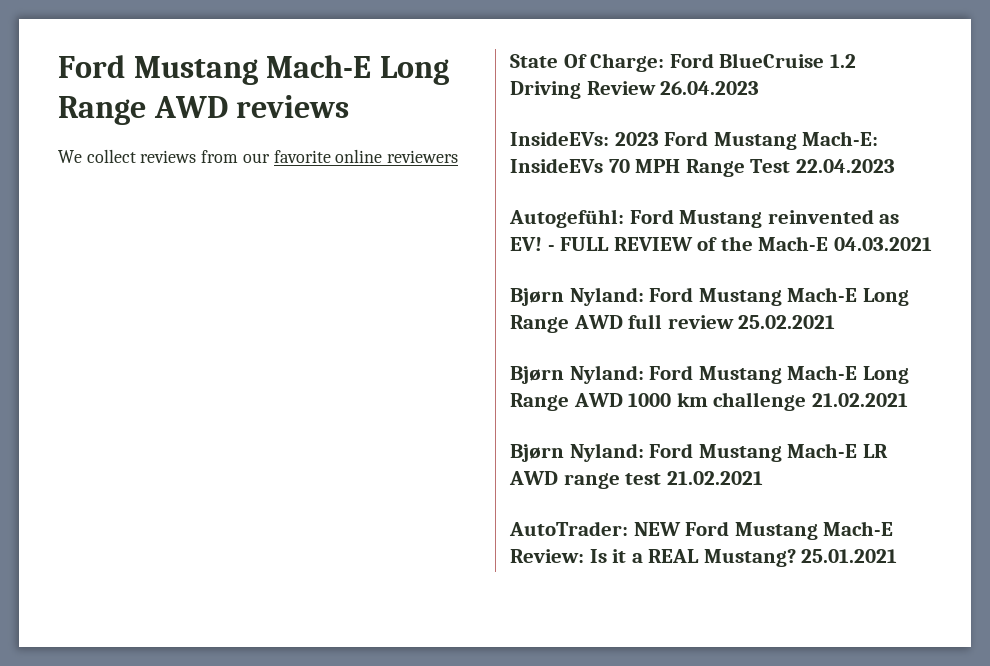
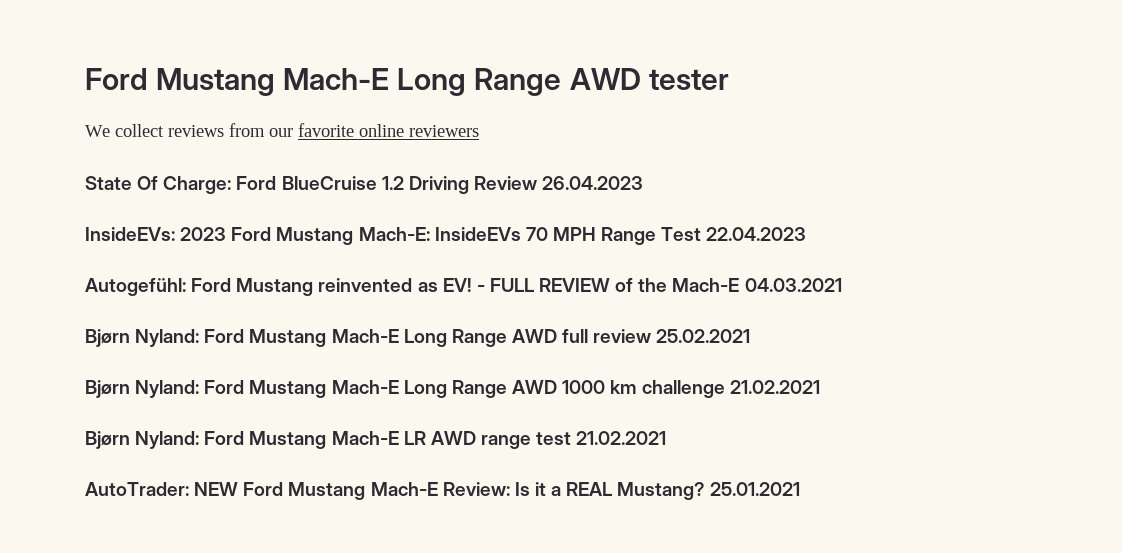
- Ford Mustang Mach-E Long Range AWD reviews
+ Ford Mustang Mach-E Long Range AWD tester

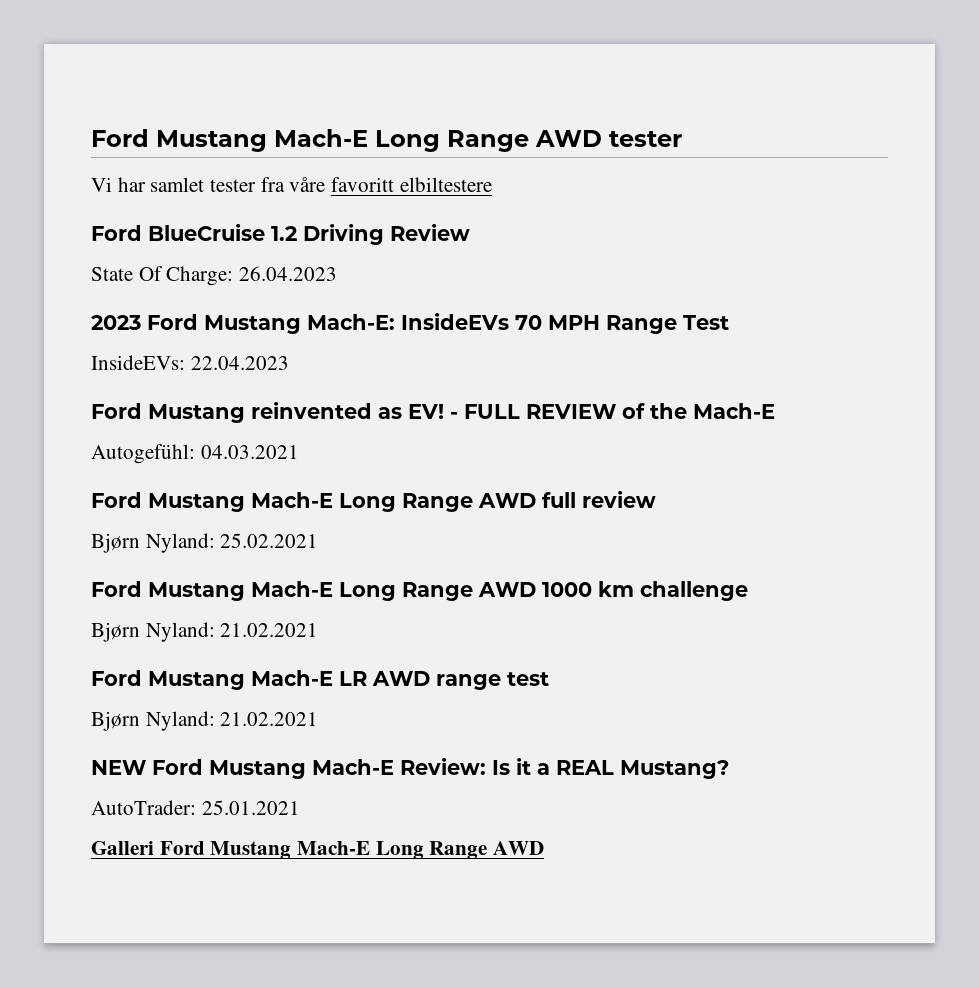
- We collect reviews from our favorite online reviewers
- State Of Charge: Ford BlueCruise 1.2 Driving Review 26.04.2023
+ Vi har samlet tester fra våre favoritt elbiltestere
+ Ford BlueCruise 1.2 Driving Review
+ State Of Charge: 26.04.2023
- InsideEVs: 2023 Ford Mustang Mach-E: InsideEVs 70 MPH Range Test 22.04.2023
+ 2023 Ford Mustang Mach-E: InsideEVs 70 MPH Range Test
+ InsideEVs: 22.04.2023
- Autogefühl: Ford Mustang reinvented as EV!
+ Ford Mustang reinvented as EV!
- - FULL REVIEW of the Mach-E 04.03.2021
+ - FULL REVIEW of the Mach-E
+ Autogefühl: 04.03.2021
- Bjørn Nyland: Ford Mustang Mach-E Long Range AWD full review 25.02.2021
- Bjørn Nyland: Ford Mustang Mach-E Long Range AWD 1000 km challenge 21.02.2021
- Bjørn Nyland: Ford Mustang Mach-E LR AWD range test 21.02.2021
- AutoTrader: NEW Ford Mustang Mach-E Review: Is it a REAL Mustang? 25.01.2021
+ Ford Mustang Mach-E Long Range AWD full review
+ Bjørn Nyland: 25.02.2021
+ Ford Mustang Mach-E Long Range AWD 1000 km challenge
+ Bjørn Nyland: 21.02.2021
+ Ford Mustang Mach-E LR AWD range test
+ Bjørn Nyland: 21.02.2021
+ NEW Ford Mustang Mach-E Review: Is it a REAL Mustang?
+ AutoTrader: 25.01.2021
+ Galleri Ford Mustang Mach-E Long Range AWD

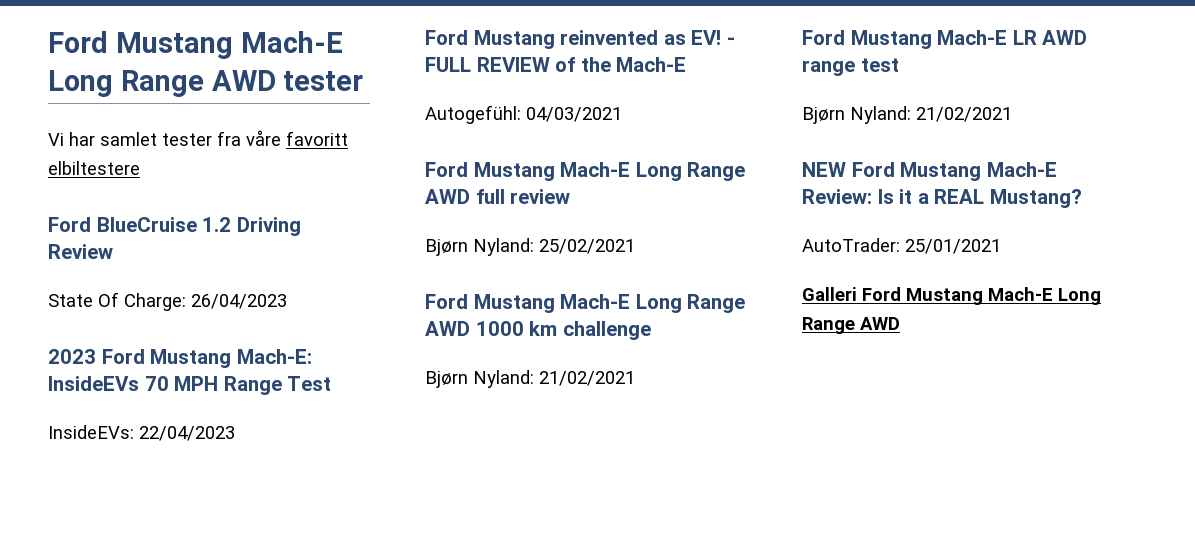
- State Of Charge: 26.04.2023
+ State Of Charge: 26/04/2023
- InsideEVs: 22.04.2023
+ InsideEVs: 22/04/2023
- Autogefühl: 04.03.2021
+ Autogefühl: 04/03/2021
- Bjørn Nyland: 25.02.2021
+ Bjørn Nyland: 25/02/2021
  Ford Mustang Mach-E Long Range AWD 1000 km challenge
- Bjørn Nyland: 21.02.2021
+ Bjørn Nyland: 21/02/2021
  Ford Mustang Mach-E LR AWD range test
- Bjørn Nyland: 21.02.2021
+ Bjørn Nyland: 21/02/2021
- AutoTrader: 25.01.2021
+ AutoTrader: 25/01/2021

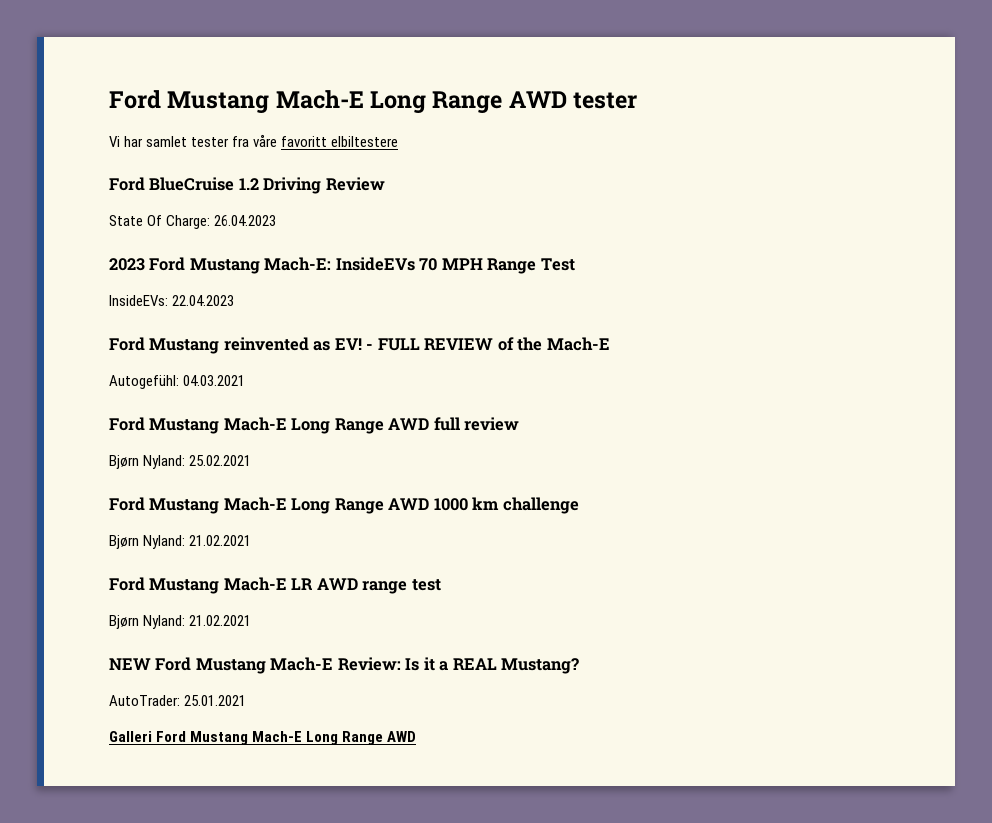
- State Of Charge: 26/04/2023
+ State Of Charge: 26.04.2023
- InsideEVs: 22/04/2023
+ InsideEVs: 22.04.2023
- Autogefühl: 04/03/2021
+ Autogefühl: 04.03.2021
- Bjørn Nyland: 25/02/2021
+ Bjørn Nyland: 25.02.2021
  Ford Mustang Mach-E Long Range AWD 1000 km challenge
- Bjørn Nyland: 21/02/2021
+ Bjørn Nyland: 21.02.2021
  Ford Mustang Mach-E LR AWD range test
- Bjørn Nyland: 21/02/2021
+ Bjørn Nyland: 21.02.2021
- AutoTrader: 25/01/2021
+ AutoTrader: 25.01.2021

